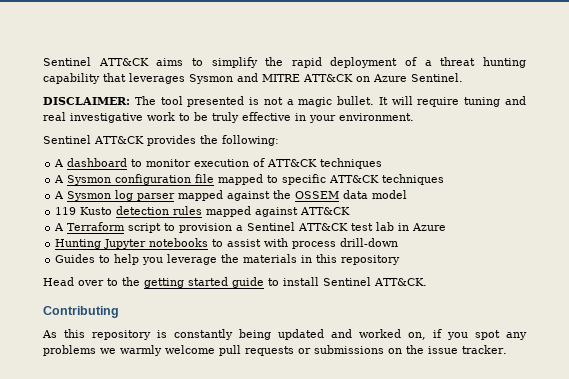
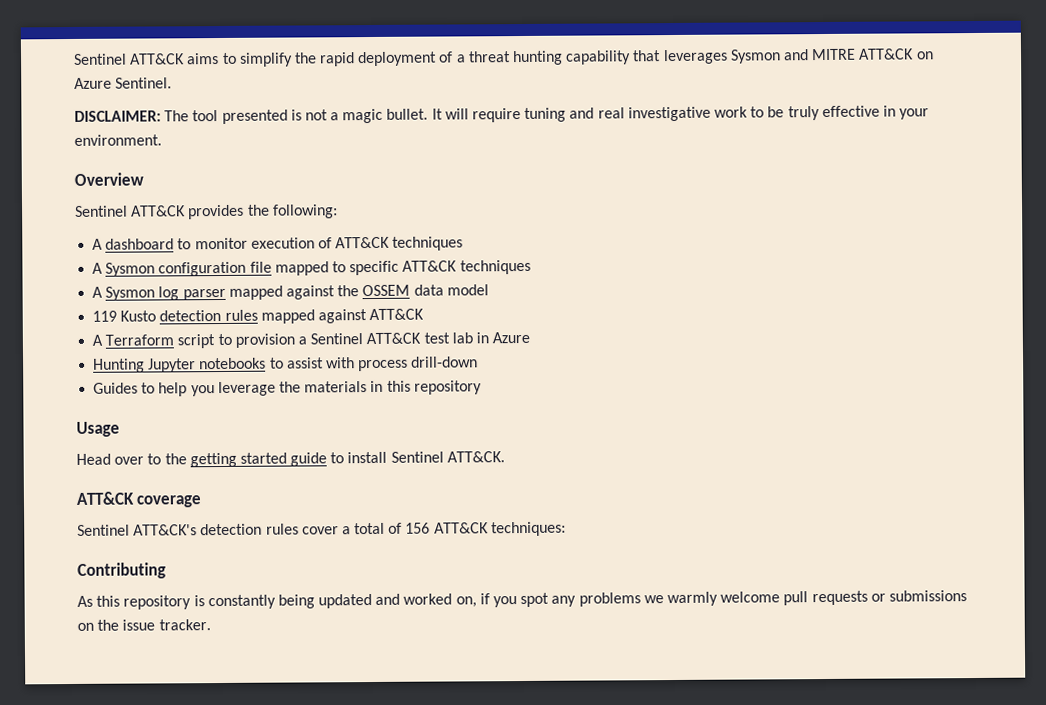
+ Overview
+ Usage
+ ATT&CK coverage
+ Sentinel ATT&CK's detection rules cover a total of 156 ATT&CK techniques:

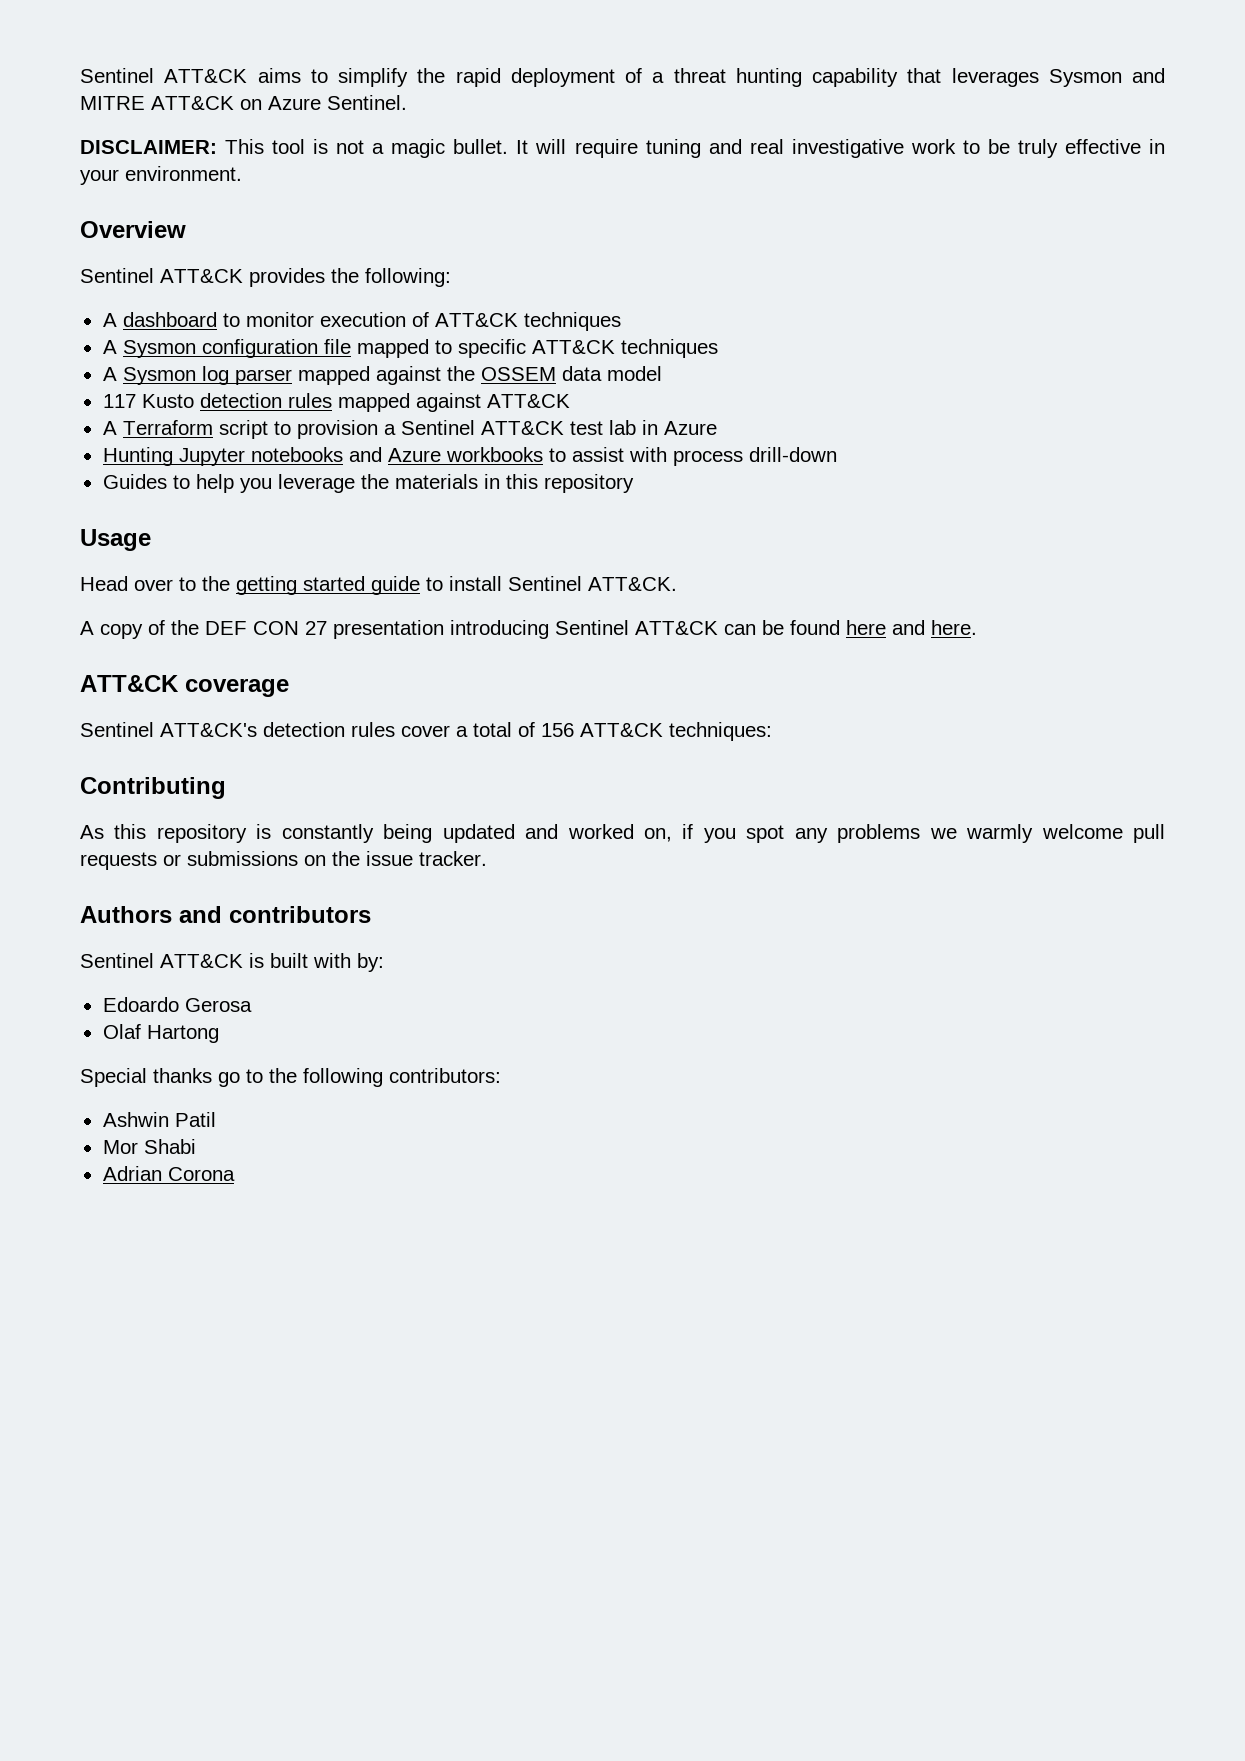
- DISCLAIMER: The tool presented is not a magic bullet.
+ DISCLAIMER: This tool is not a magic bullet.
- 119 Kusto detection rules mapped against ATT&CK
+ 117 Kusto detection rules mapped against ATT&CK
- Hunting Jupyter notebooks to assist with process drill-down
+ Hunting Jupyter notebooks and Azure workbooks to assist with process drill-down
+ A copy of the DEF CON 27 presentation introducing Sentinel ATT&CK can be found here and here.
+ Authors and contributors
+ Sentinel ATT&CK is built with by:
+ Edoardo Gerosa
+ Olaf Hartong
+ Special thanks go to the following contributors:
+ Ashwin Patil
+ Mor Shabi
+ Adrian Corona

